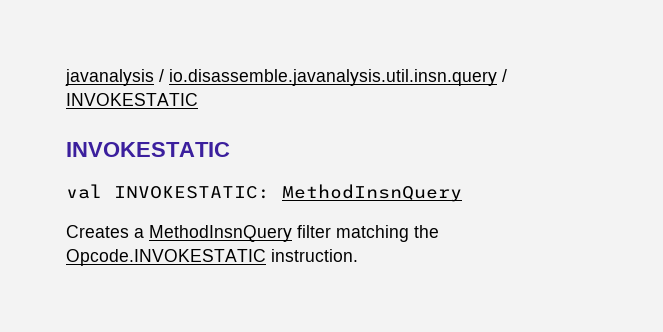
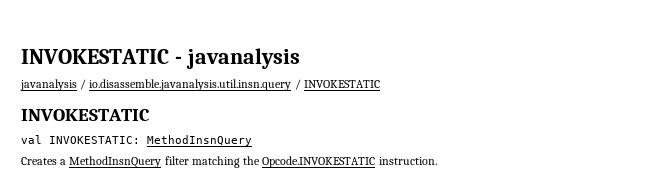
+ INVOKESTATIC - javanalysis

